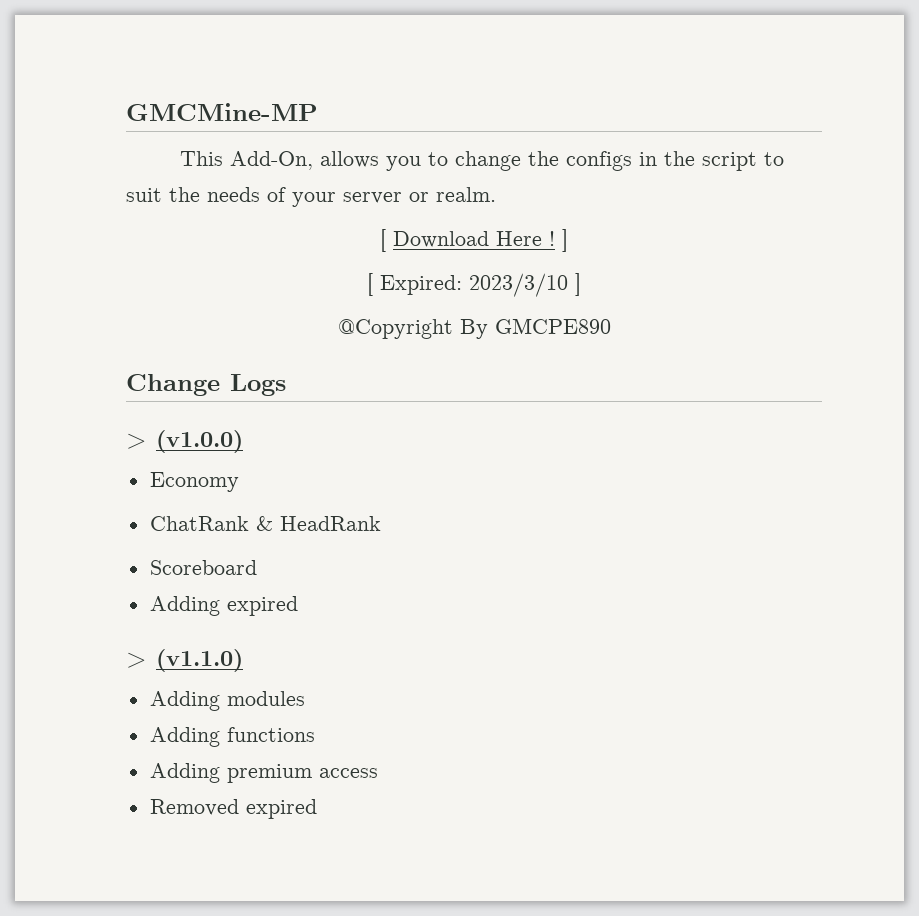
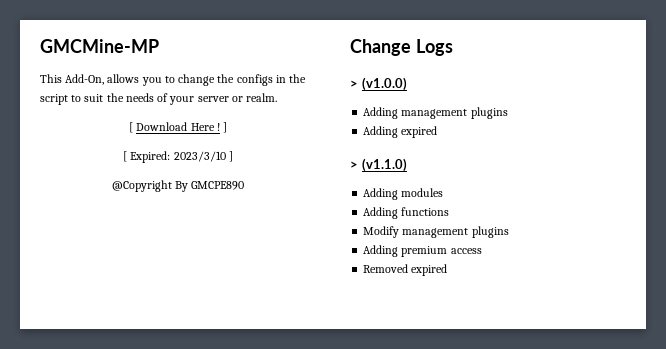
- Economy
- ChatRank & HeadRank
- Scoreboard
+ Adding management plugins
+ Modify management plugins

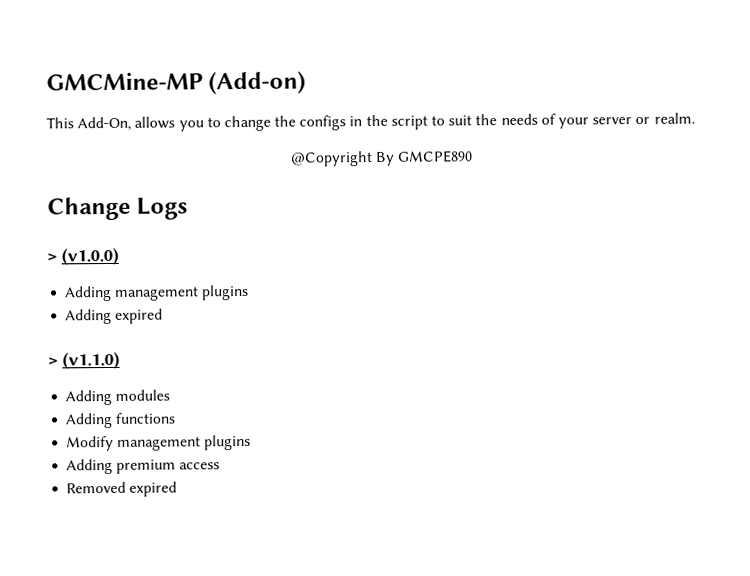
- GMCMine-MP
+ GMCMine-MP (Add-on)
- [ Download Here ! ]
- [ Expired: 2023/3/10 ]

